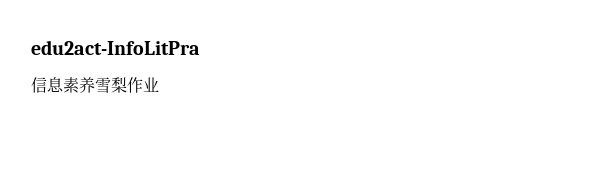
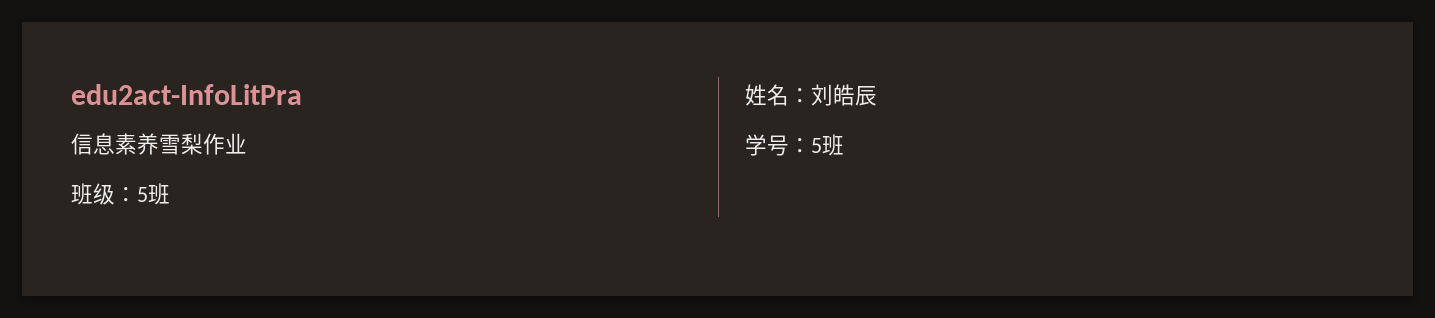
+ 班级：5班
+ 姓名：刘皓辰
+ 学号：5班

